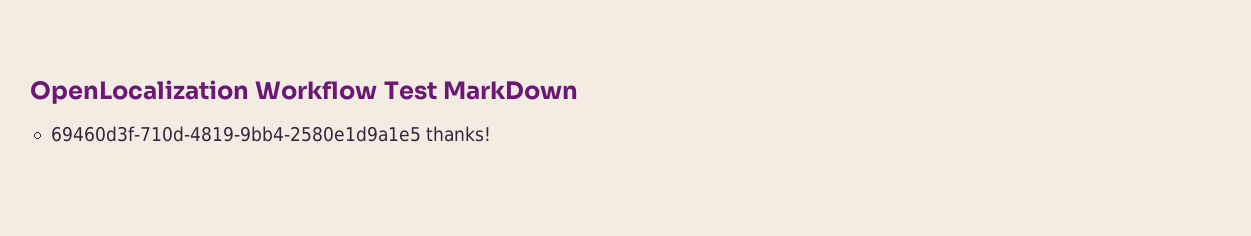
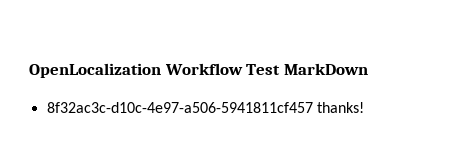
- 69460d3f-710d-4819-9bb4-2580e1d9a1e5 thanks!
+ 8f32ac3c-d10c-4e97-a506-5941811cf457 thanks!

